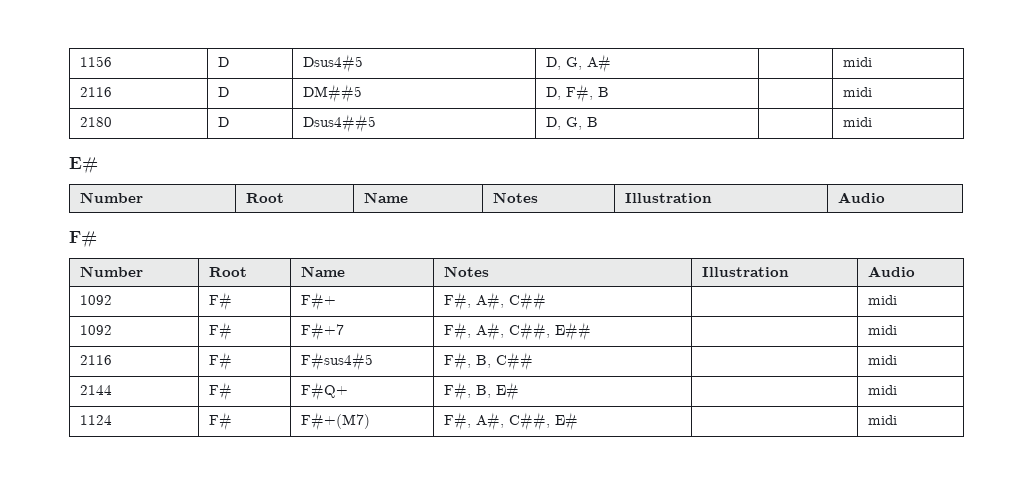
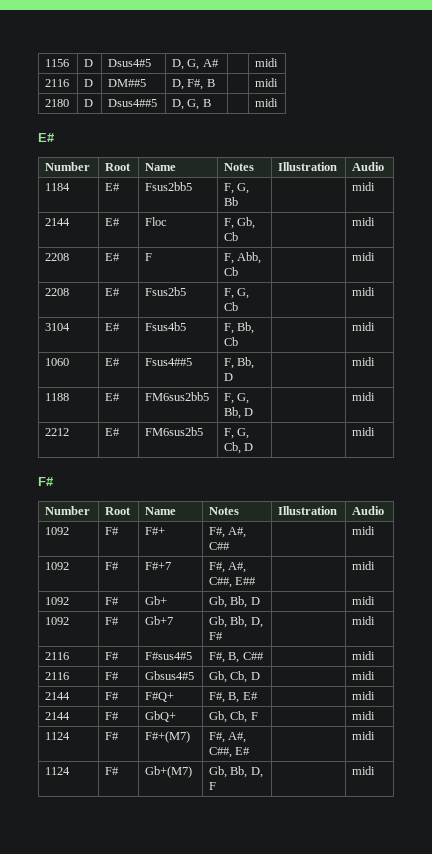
+ 1184 | E# | Fsus2bb5 | F, G, Bb | | midi
+ 2144 | E# | Floc | F, Gb, Cb | | midi
+ 2208 | E# | F | F, Abb, Cb | | midi
+ 2208 | E# | Fsus2b5 | F, G, Cb | | midi
+ 3104 | E# | Fsus4b5 | F, Bb, Cb | | midi
+ 1060 | E# | Fsus4##5 | F, Bb, D | | midi
+ 1188 | E# | FM6sus2bb5 | F, G, Bb, D | | midi
+ 2212 | E# | FM6sus2b5 | F, G, Cb, D | | midi
+ 1092 | F# | Gb+ | Gb, Bb, D | | midi
+ 1092 | F# | Gb+7 | Gb, Bb, D, F# | | midi
+ 2116 | F# | Gbsus4#5 | Gb, Cb, D | | midi
+ 2144 | F# | GbQ+ | Gb, Cb, F | | midi
+ 1124 | F# | Gb+(M7) | Gb, Bb, D, F | | midi

